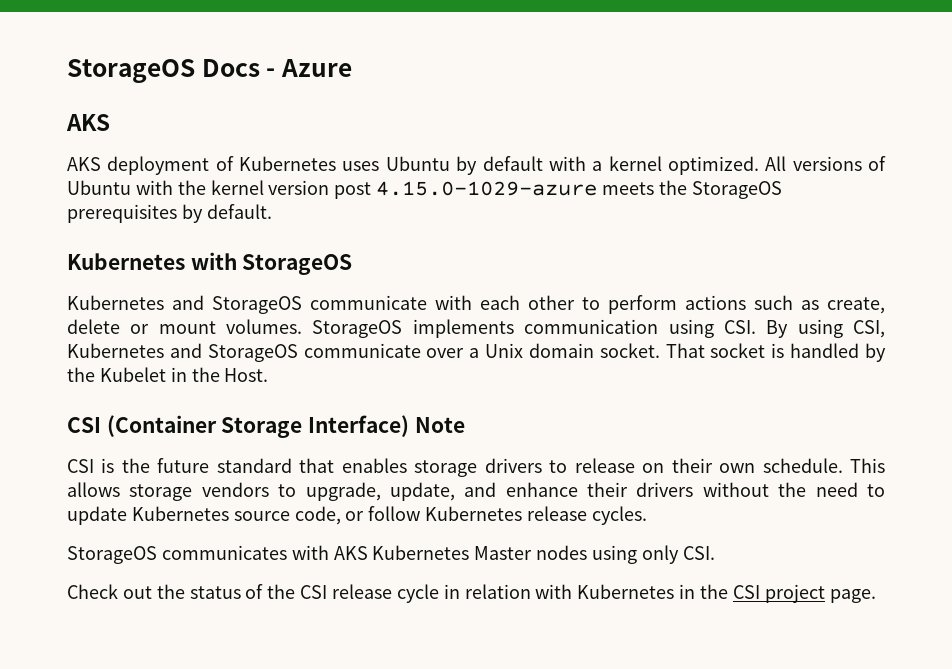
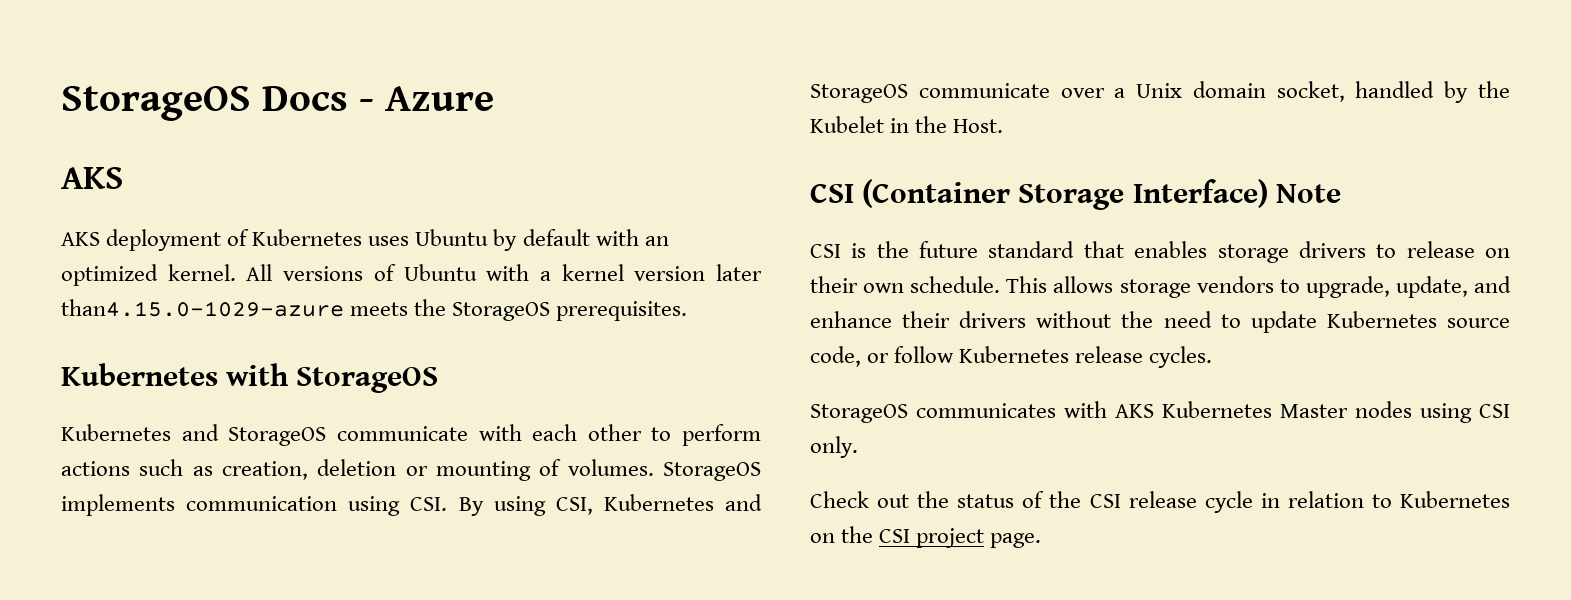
- AKS deployment of Kubernetes uses Ubuntu by default with a kernel optimized.
+ AKS deployment of Kubernetes uses Ubuntu by default with an optimized kernel.
- All versions of Ubuntu with the kernel version post 4.15.0-1029-azure meets the StorageOS prerequisites by default.
+ All versions of Ubuntu with a kernel version later than4.15.0-1029-azure meets the StorageOS prerequisites.
- Kubernetes and StorageOS communicate with each other to perform actions such as create, delete or mount volumes.
+ Kubernetes and StorageOS communicate with each other to perform actions such as creation, deletion or mounting of volumes.
- StorageOS implements communication using CSI. By using CSI, Kubernetes and StorageOS communicate over a Unix domain socket. That socket is handled by the Kubelet in the Host.
+ StorageOS implements communication using CSI. By using CSI, Kubernetes and StorageOS communicate over a Unix domain socket, handled by the Kubelet in the Host.
- StorageOS communicates with AKS Kubernetes Master nodes using only CSI.
+ StorageOS communicates with AKS Kubernetes Master nodes using CSI only.
- Check out the status of the CSI release cycle in relation with Kubernetes in the CSI project page.
+ Check out the status of the CSI release cycle in relation to Kubernetes on the CSI project page.

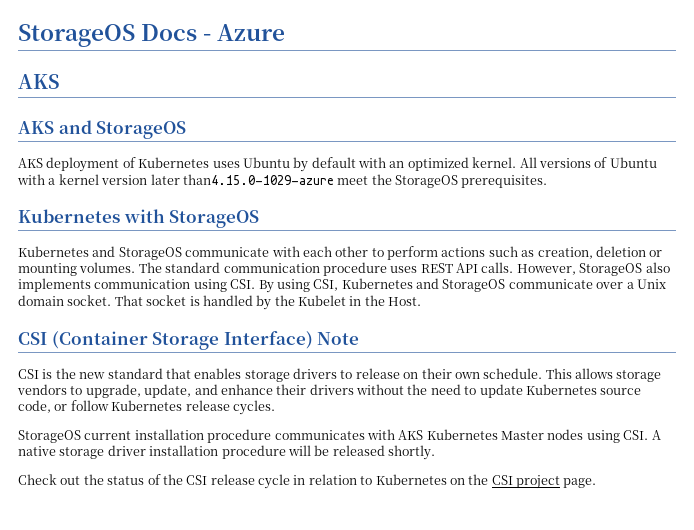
+ AKS and StorageOS
- All versions of Ubuntu with a kernel version later than4.15.0-1029-azure meets the StorageOS prerequisites.
+ All versions of Ubuntu with a kernel version later than4.15.0-1029-azure meet the StorageOS prerequisites.
- Kubernetes and StorageOS communicate with each other to perform actions such as creation, deletion or mounting of volumes. StorageOS implements communication using CSI. By using CSI, Kubernetes and StorageOS communicate over a Unix domain socket, handled by the Kubelet in the Host.
+ Kubernetes and StorageOS communicate with each other to perform actions such as creation, deletion or mounting volumes. The standard communication procedure uses REST API calls. However, StorageOS also implements communication using CSI. By using CSI, Kubernetes and StorageOS communicate over a Unix domain socket. That socket is handled by the Kubelet in the Host.
- CSI is the future standard that enables storage drivers to release on their own schedule.
+ CSI is the new standard that enables storage drivers to release on their own schedule.
- StorageOS communicates with AKS Kubernetes Master nodes using CSI only.
+ StorageOS current installation procedure communicates with AKS Kubernetes Master nodes using CSI. A native storage driver installation procedure will be released shortly.

